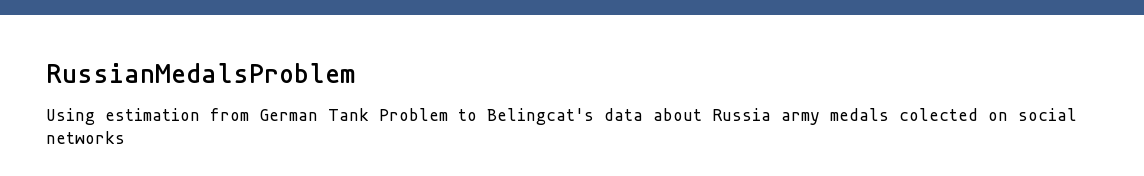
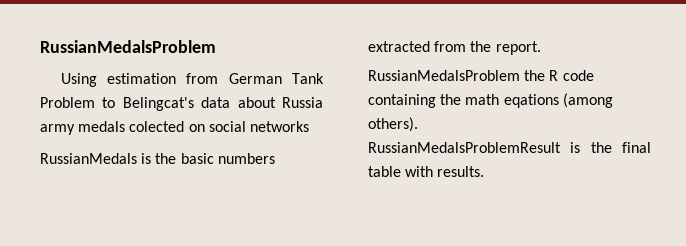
+ RussianMedals is the basic numbers extracted from the report.
+ RussianMedalsProblem the R code containing the math eqations (among others).
+ RussianMedalsProblemResult is the final table with results.

